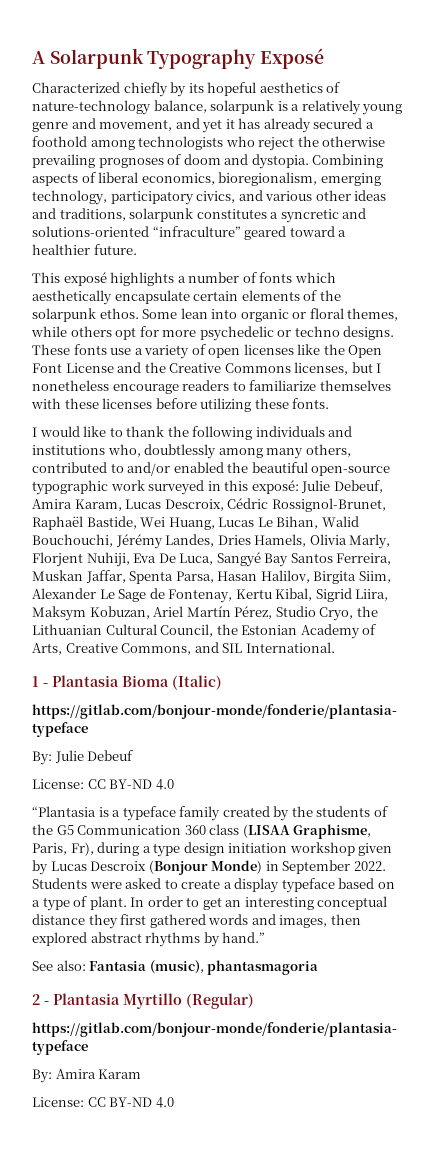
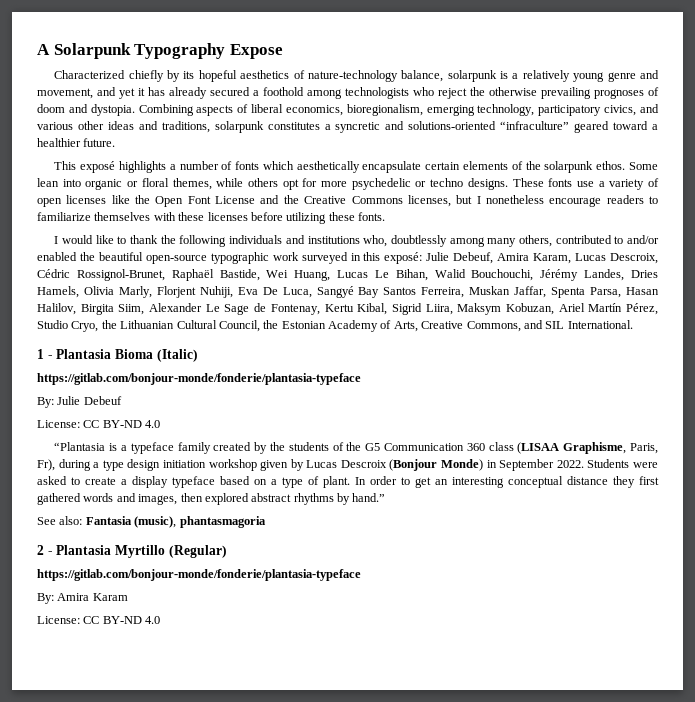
- A Solarpunk Typography Exposé
+ A Solarpunk Typography Expose

